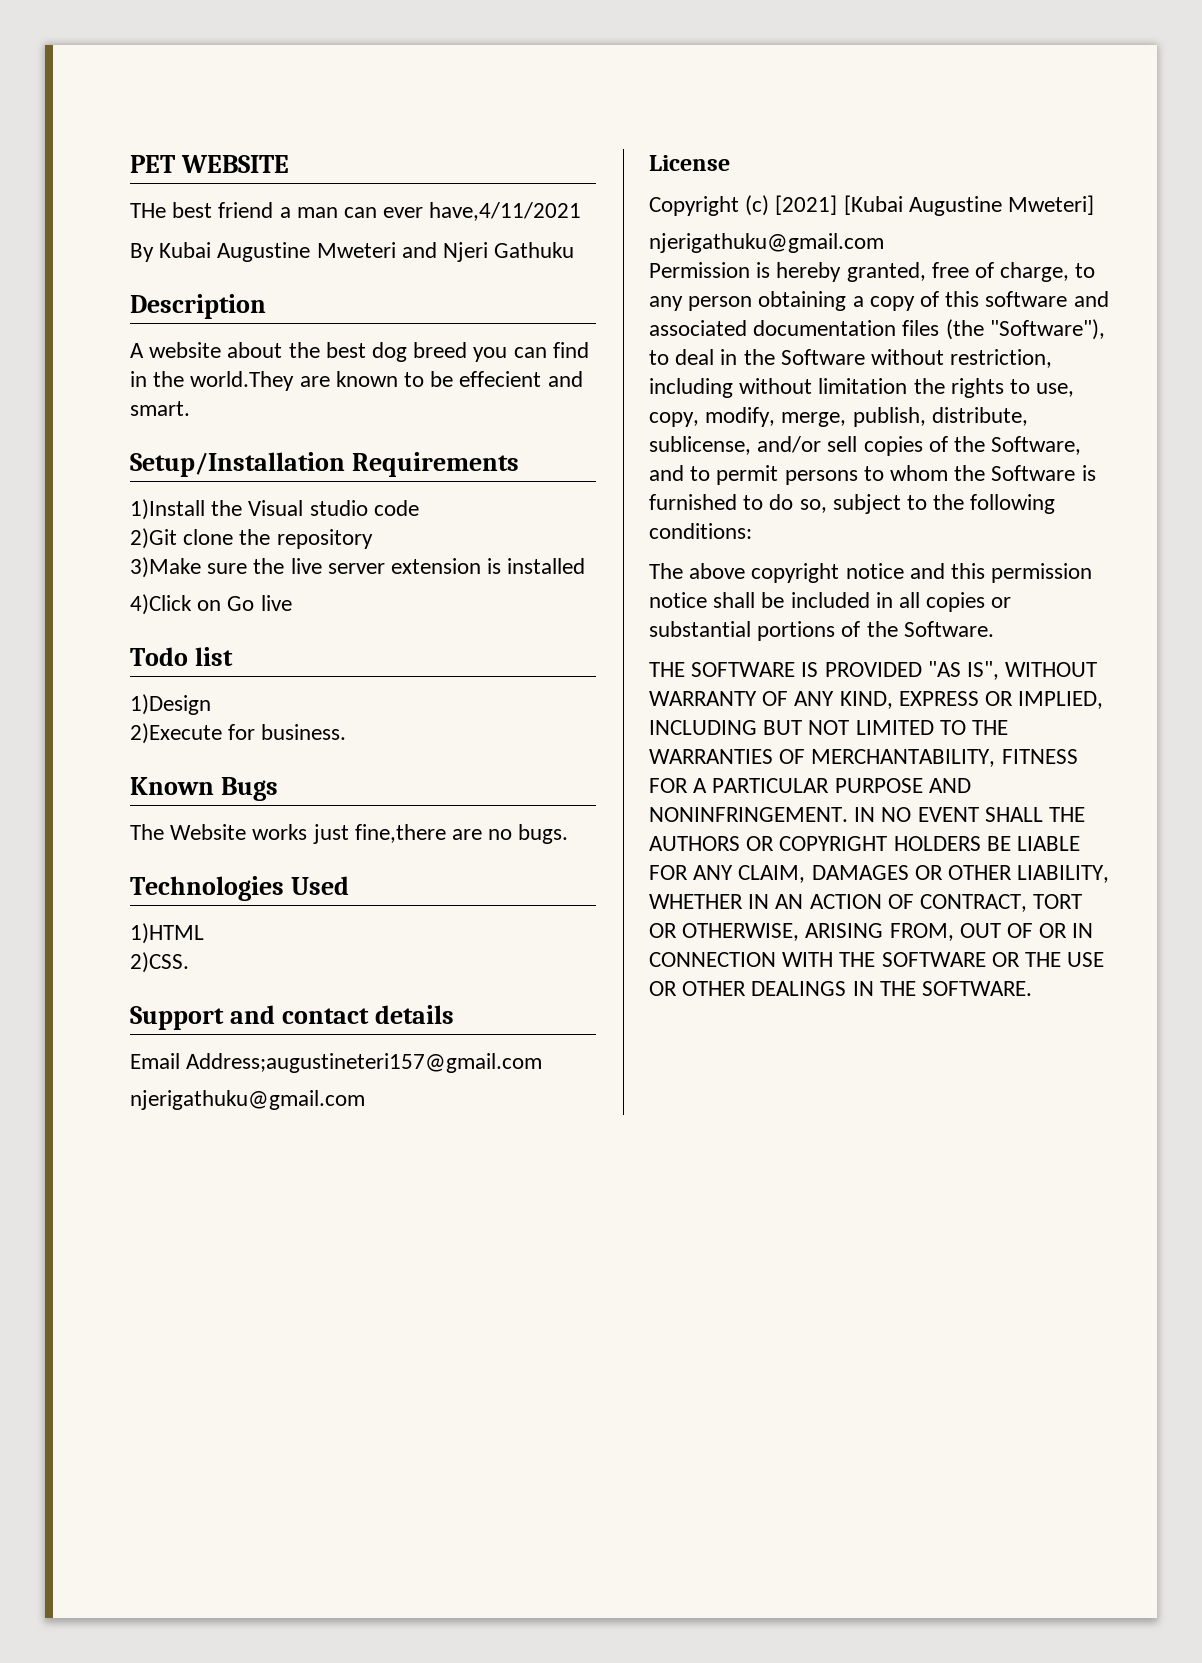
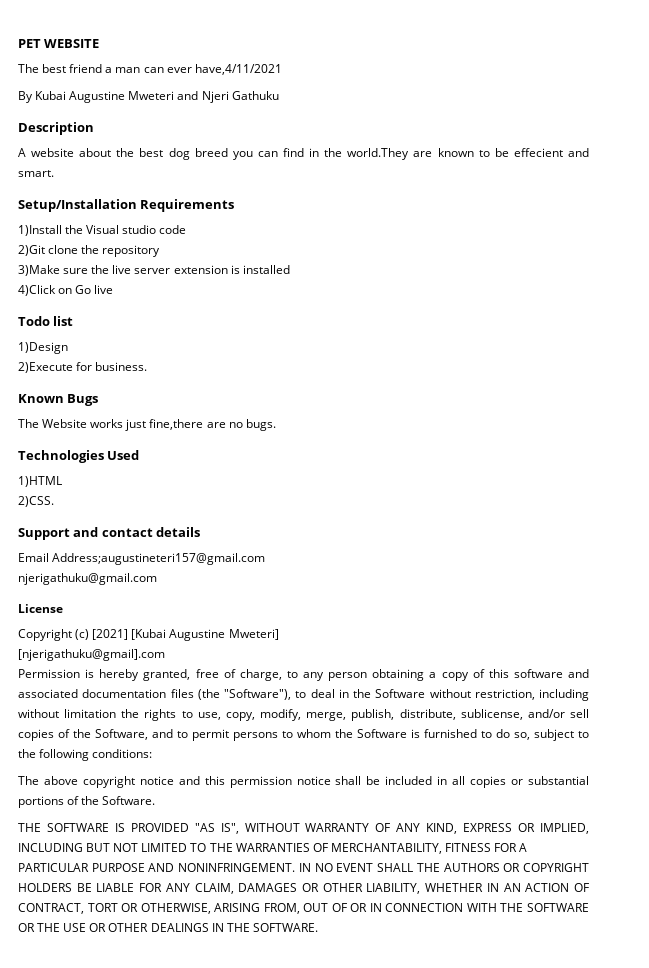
- THe best friend a man can ever have,4/11/2021
+ The best friend a man can ever have,4/11/2021
  Copyright (c) [2021] [Kubai Augustine Mweteri]
- njerigathuku@gmail.com
+ [njerigathuku@gmail].com

